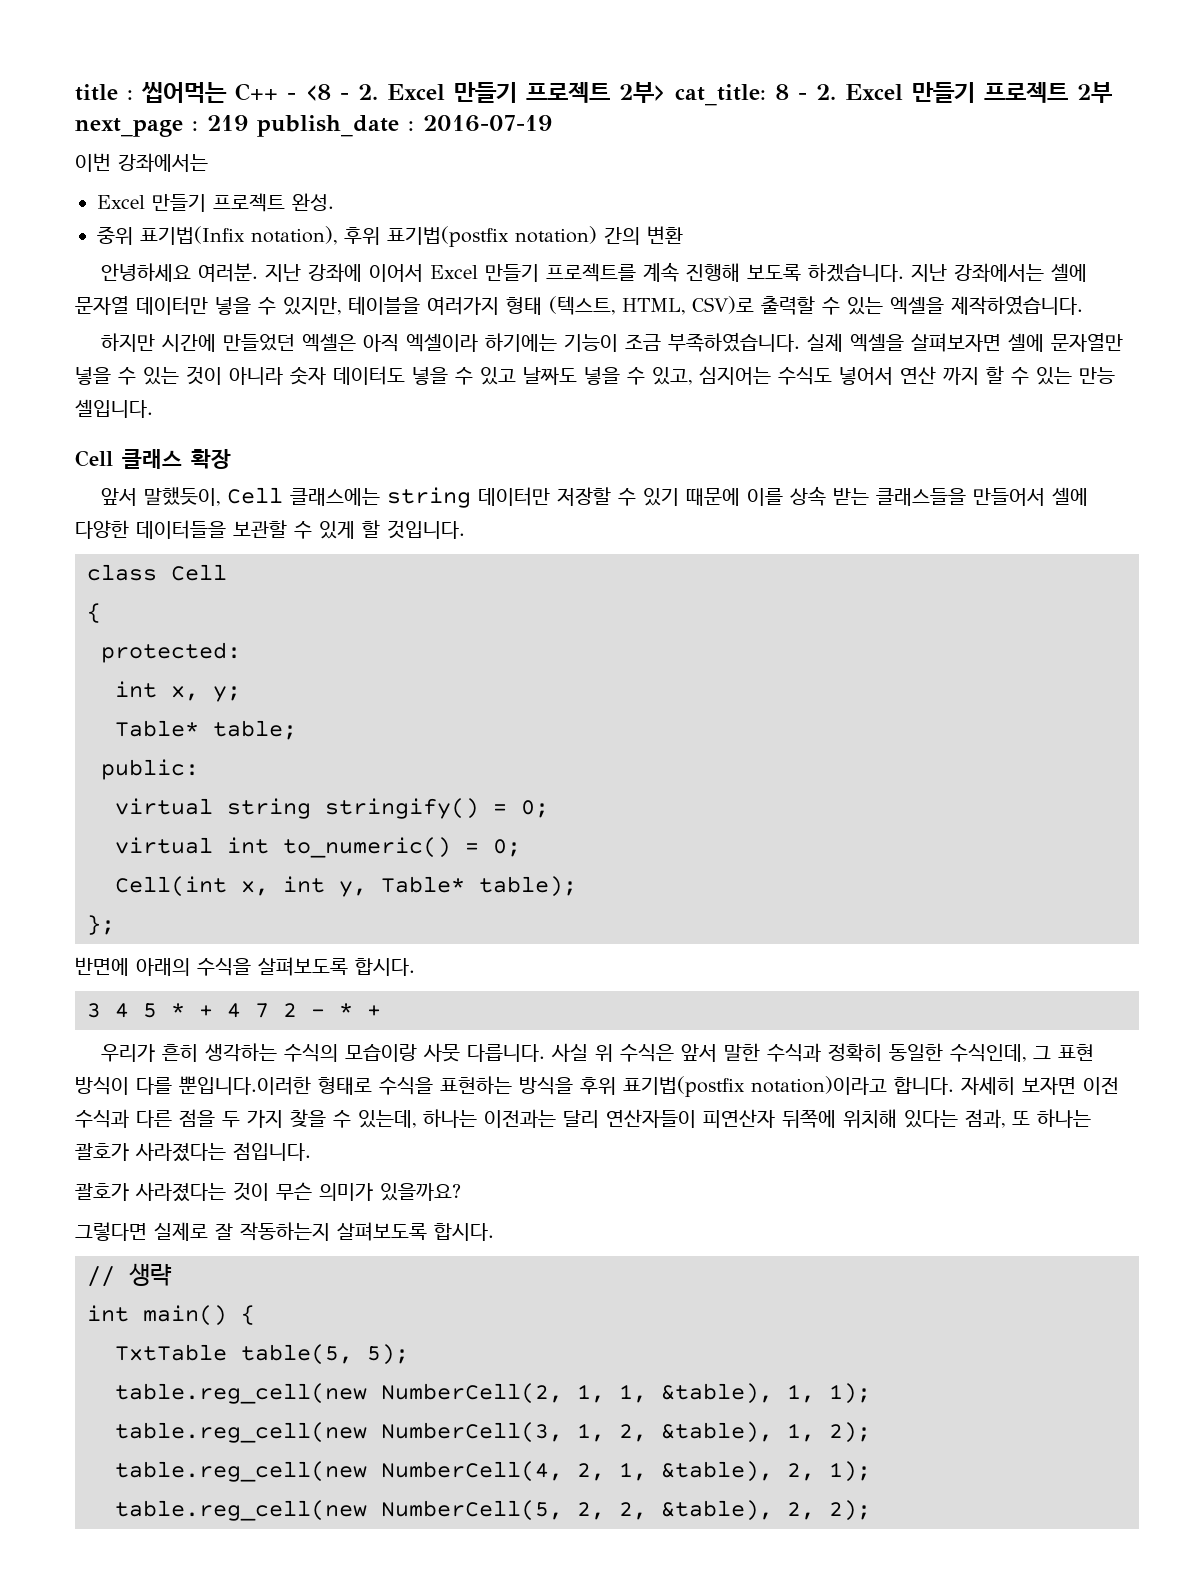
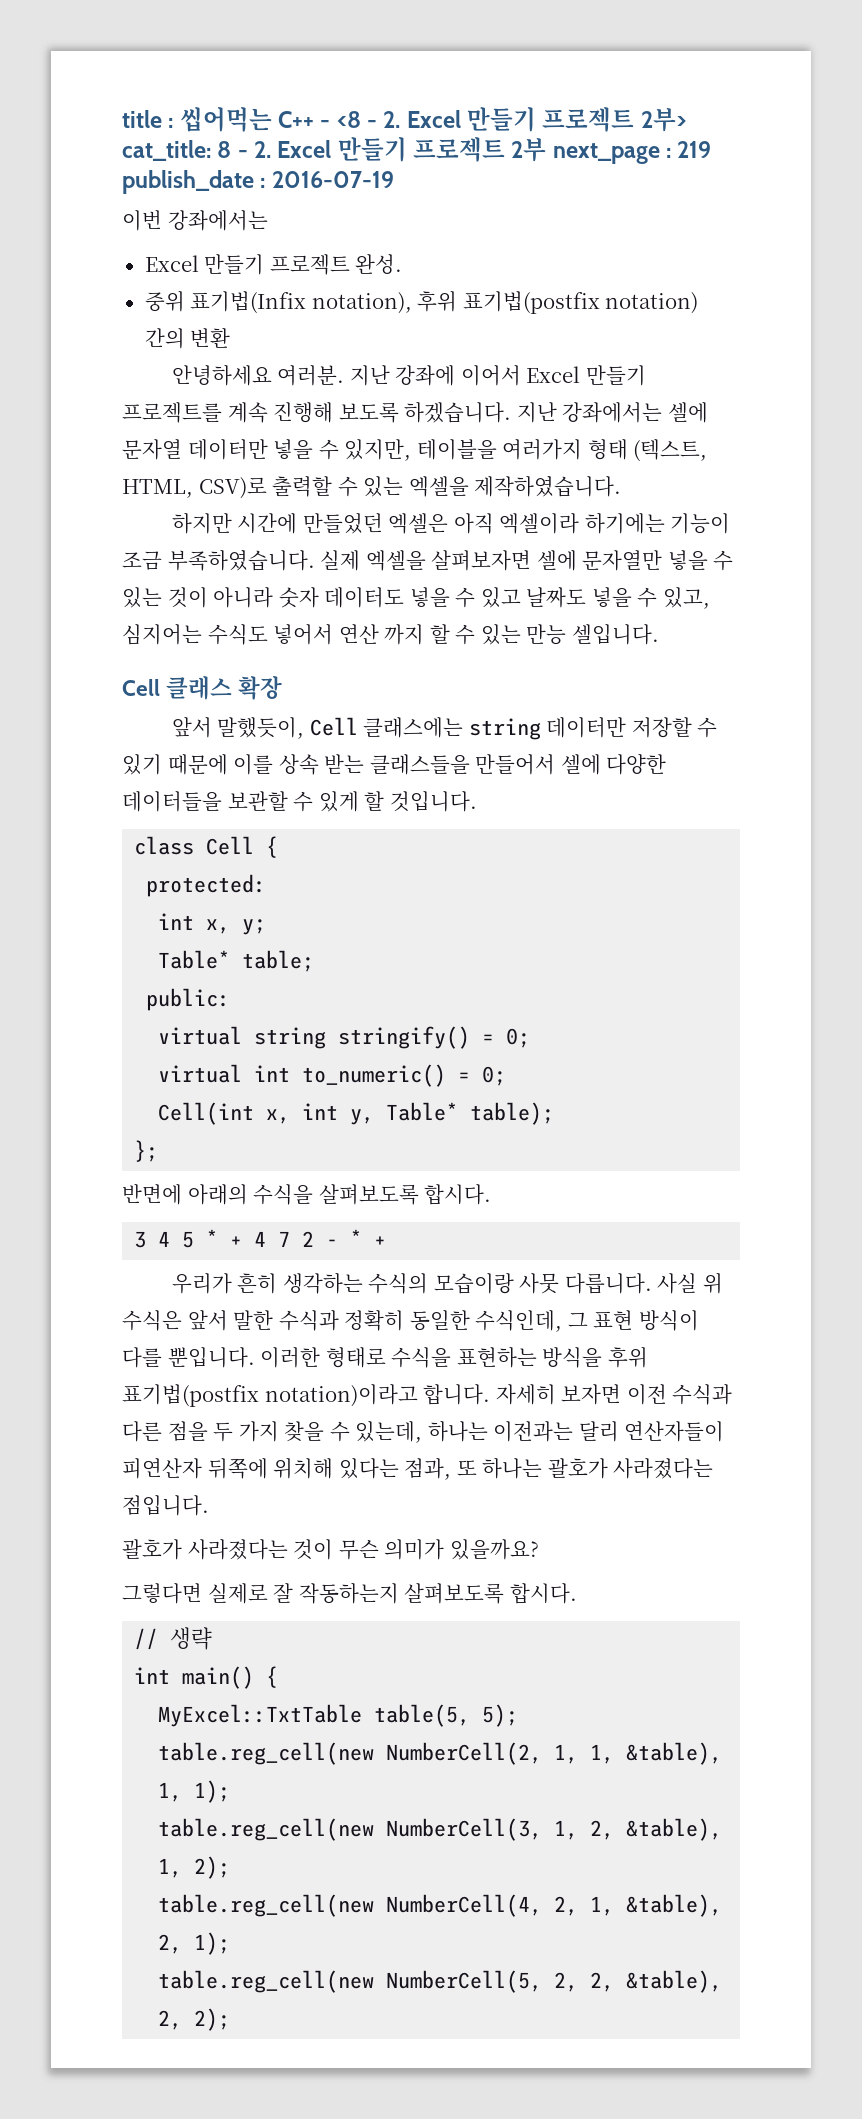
- class Cell
- {
+ class Cell {
- 사실 위 수식은 앞서 말한 수식과 정확히 동일한 수식인데, 그 표현 방식이 다를 뿐입니다.이러한 형태로 수식을 표현하는 방식을 후위 표기법(postfix notation)이라고 합니다.
+ 사실 위 수식은 앞서 말한 수식과 정확히 동일한 수식인데, 그 표현 방식이 다를 뿐입니다. 이러한 형태로 수식을 표현하는 방식을 후위 표기법(postfix notation)이라고 합니다.
- TxtTable table(5, 5);
+ MyExcel::TxtTable table(5, 5);

